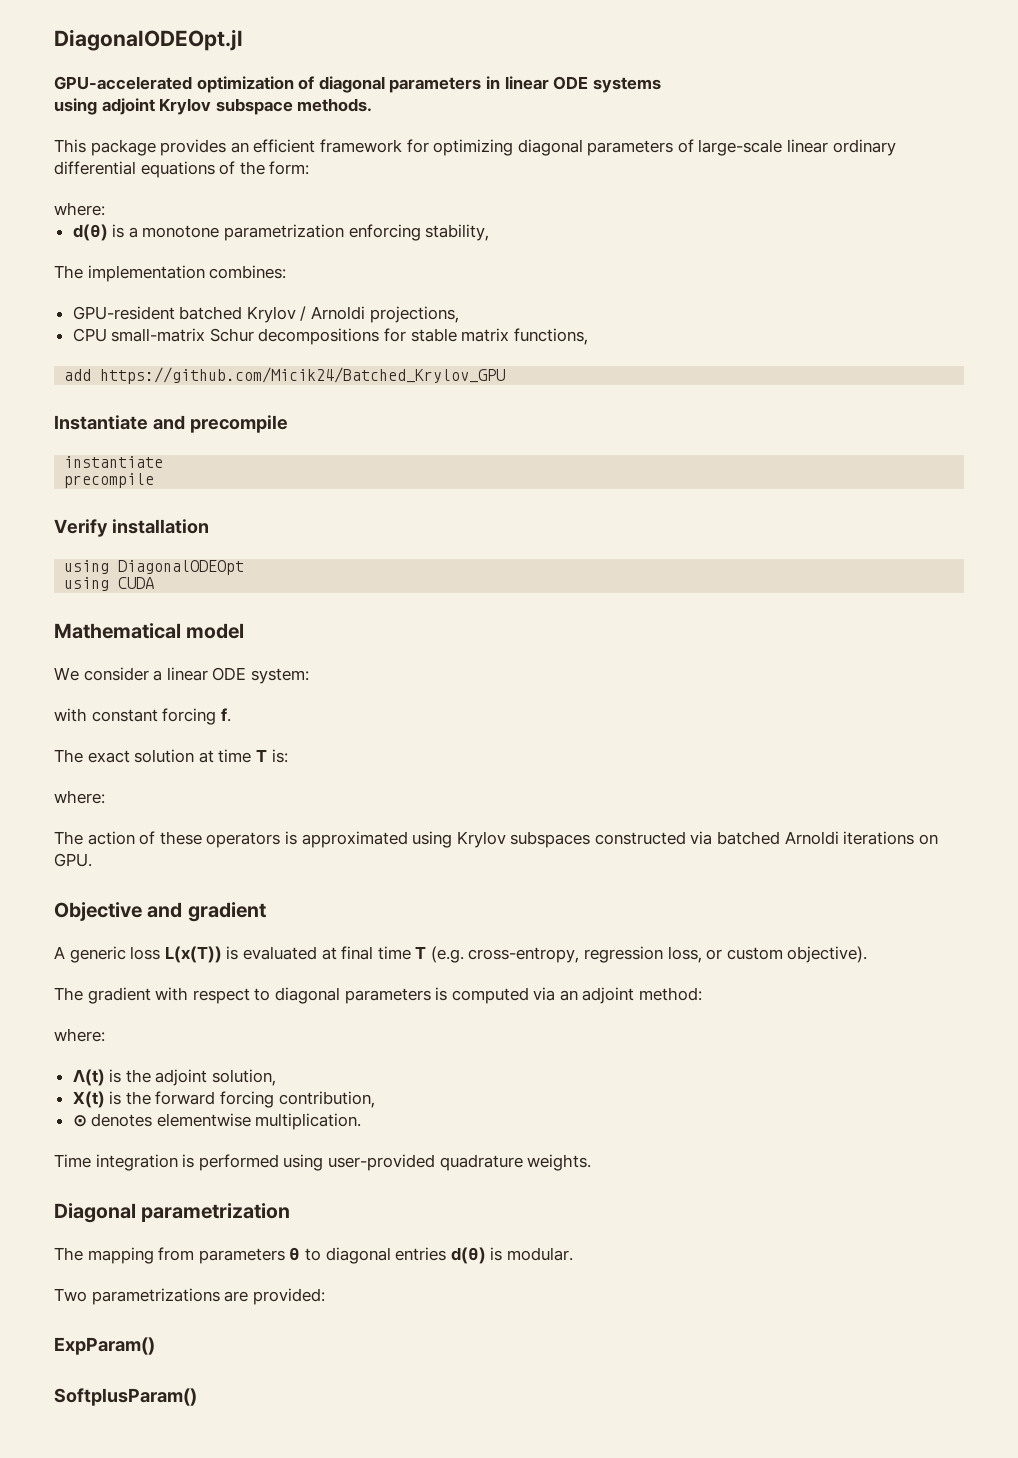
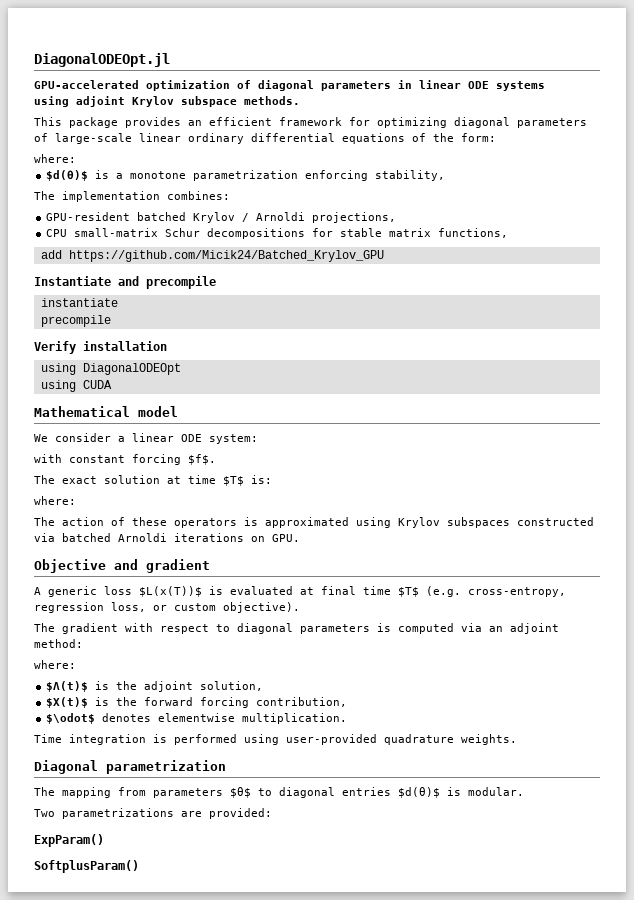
- d(θ) is a monotone parametrization enforcing stability,
+ $d(θ)$ is a monotone parametrization enforcing stability,
- with constant forcing f.
+ with constant forcing $f$.
- The exact solution at time T is:
+ The exact solution at time $T$ is:
- A generic loss L(x(T)) is evaluated at final time T (e.g. cross-entropy, regression loss, or custom objective).
+ A generic loss $L(x(T))$ is evaluated at final time $T$ (e.g. cross-entropy, regression loss, or custom objective).
- Λ(t) is the adjoint solution,
+ $Λ(t)$ is the adjoint solution,
- X(t) is the forward forcing contribution,
+ $X(t)$ is the forward forcing contribution,
- ⊙ denotes elementwise multiplication.
+ $\odot$ denotes elementwise multiplication.
- The mapping from parameters θ to diagonal entries d(θ) is modular.
+ The mapping from parameters $θ$ to diagonal entries $d(θ)$ is modular.

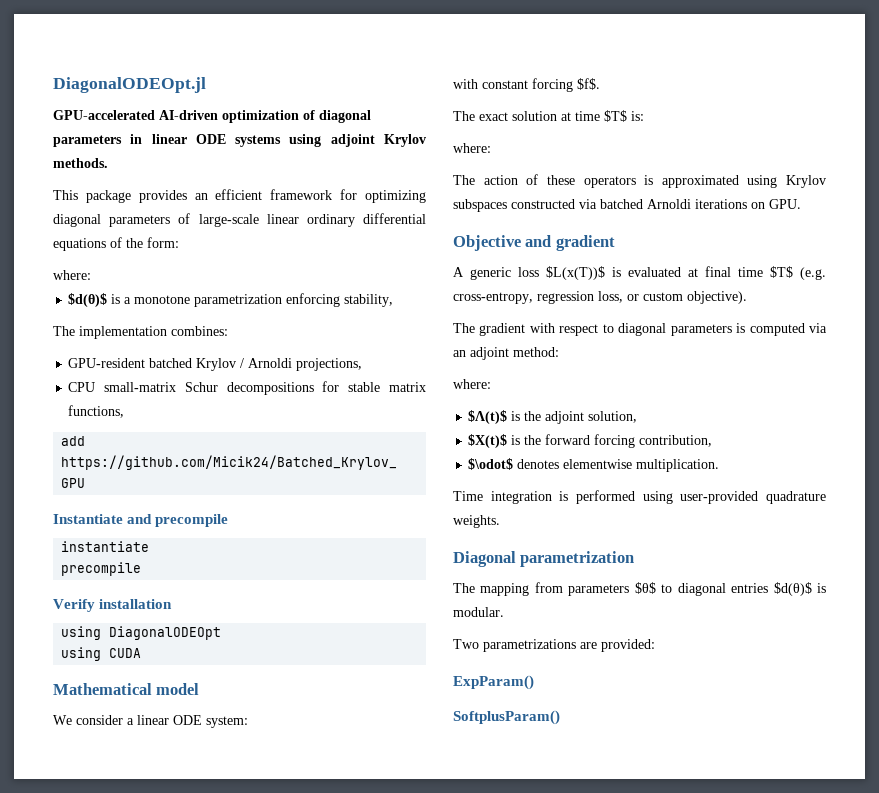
- GPU-accelerated optimization of diagonal parameters in linear ODE systems
- using adjoint Krylov subspace methods.
+ GPU-accelerated AI-driven optimization of diagonal parameters in linear ODE systems using adjoint Krylov methods.

